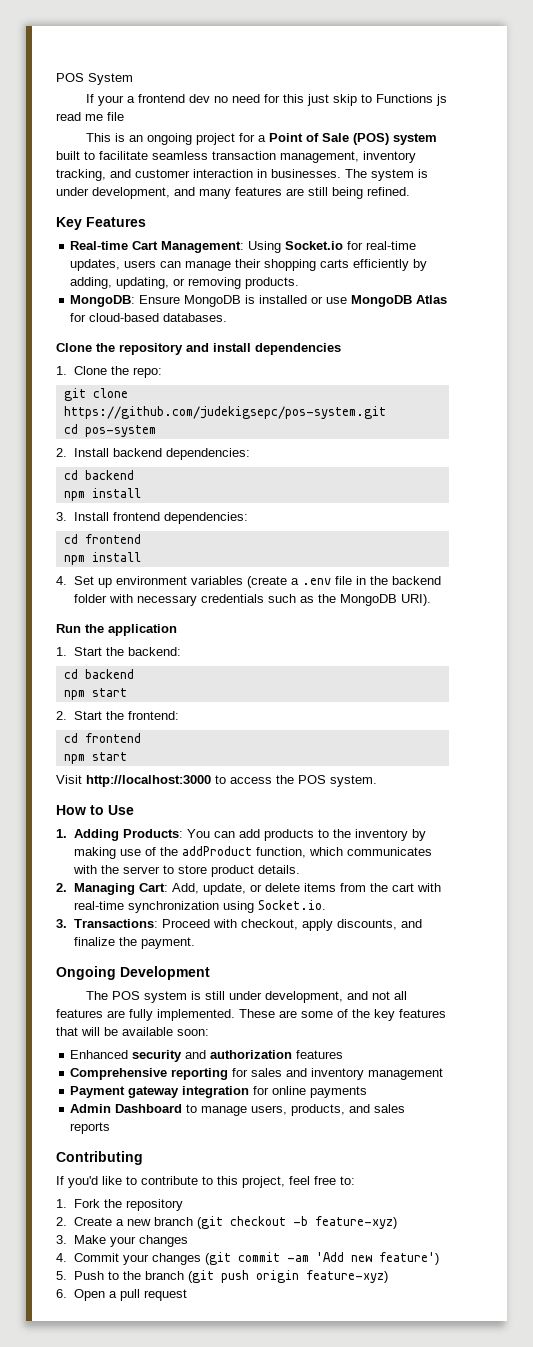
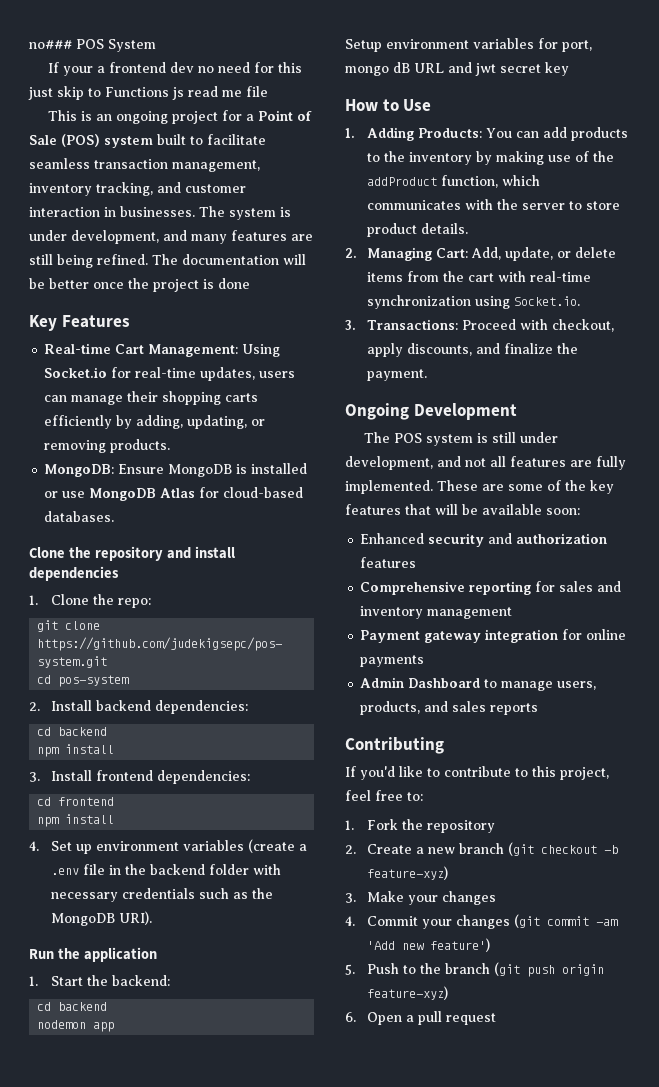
- POS System
+ no### POS System
+ The documentation will be better once the project is done
  1. Start the backend:
  cd backend
- npm start
- 2. Start the frontend:
- cd frontend
- npm start
- Visit http://localhost:3000 to access the POS system.
+ nodemon app
+ Setup environment variables for port, mongo dB URL and jwt secret key

